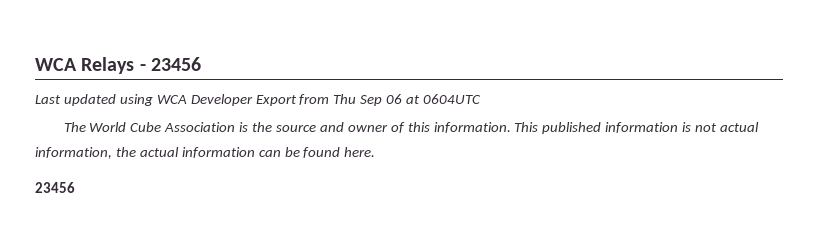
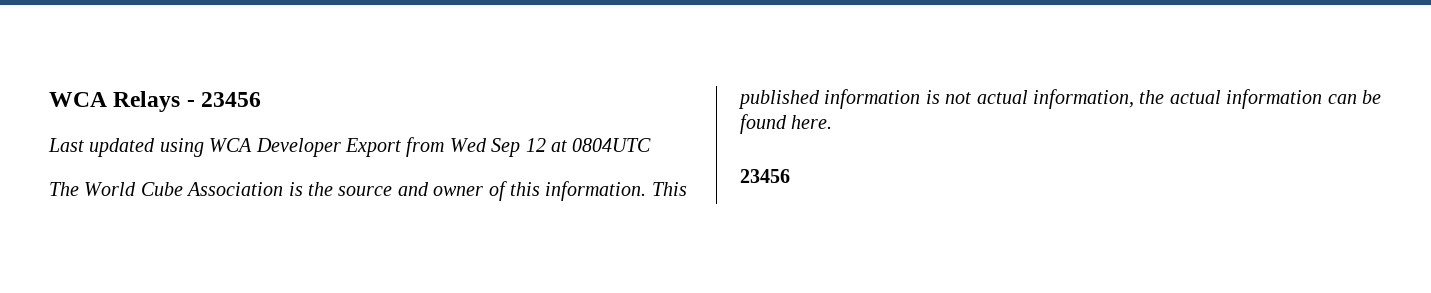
- Last updated using WCA Developer Export from Thu Sep 06 at 0604UTC
+ Last updated using WCA Developer Export from Wed Sep 12 at 0804UTC

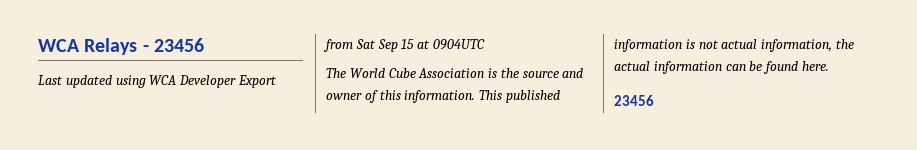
- Last updated using WCA Developer Export from Wed Sep 12 at 0804UTC
+ Last updated using WCA Developer Export from Sat Sep 15 at 0904UTC

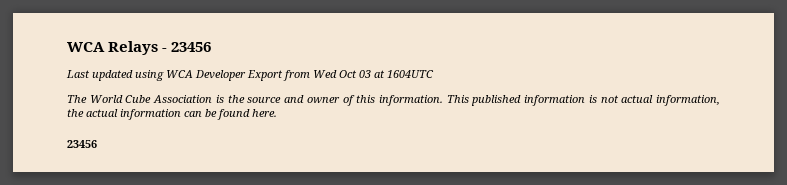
- Last updated using WCA Developer Export from Sat Sep 15 at 0904UTC
+ Last updated using WCA Developer Export from Wed Oct 03 at 1604UTC

